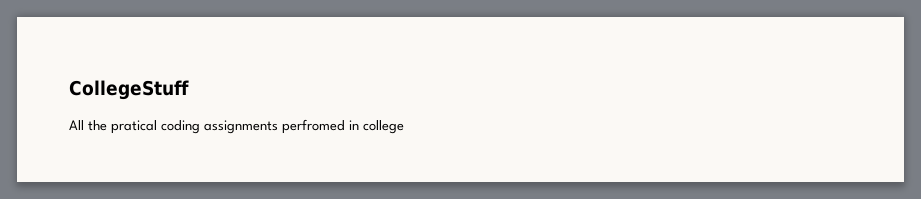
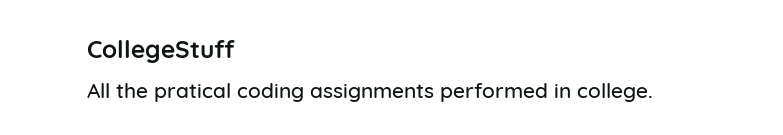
- All the pratical coding assignments perfromed in college
+ All the pratical coding assignments performed in college.

